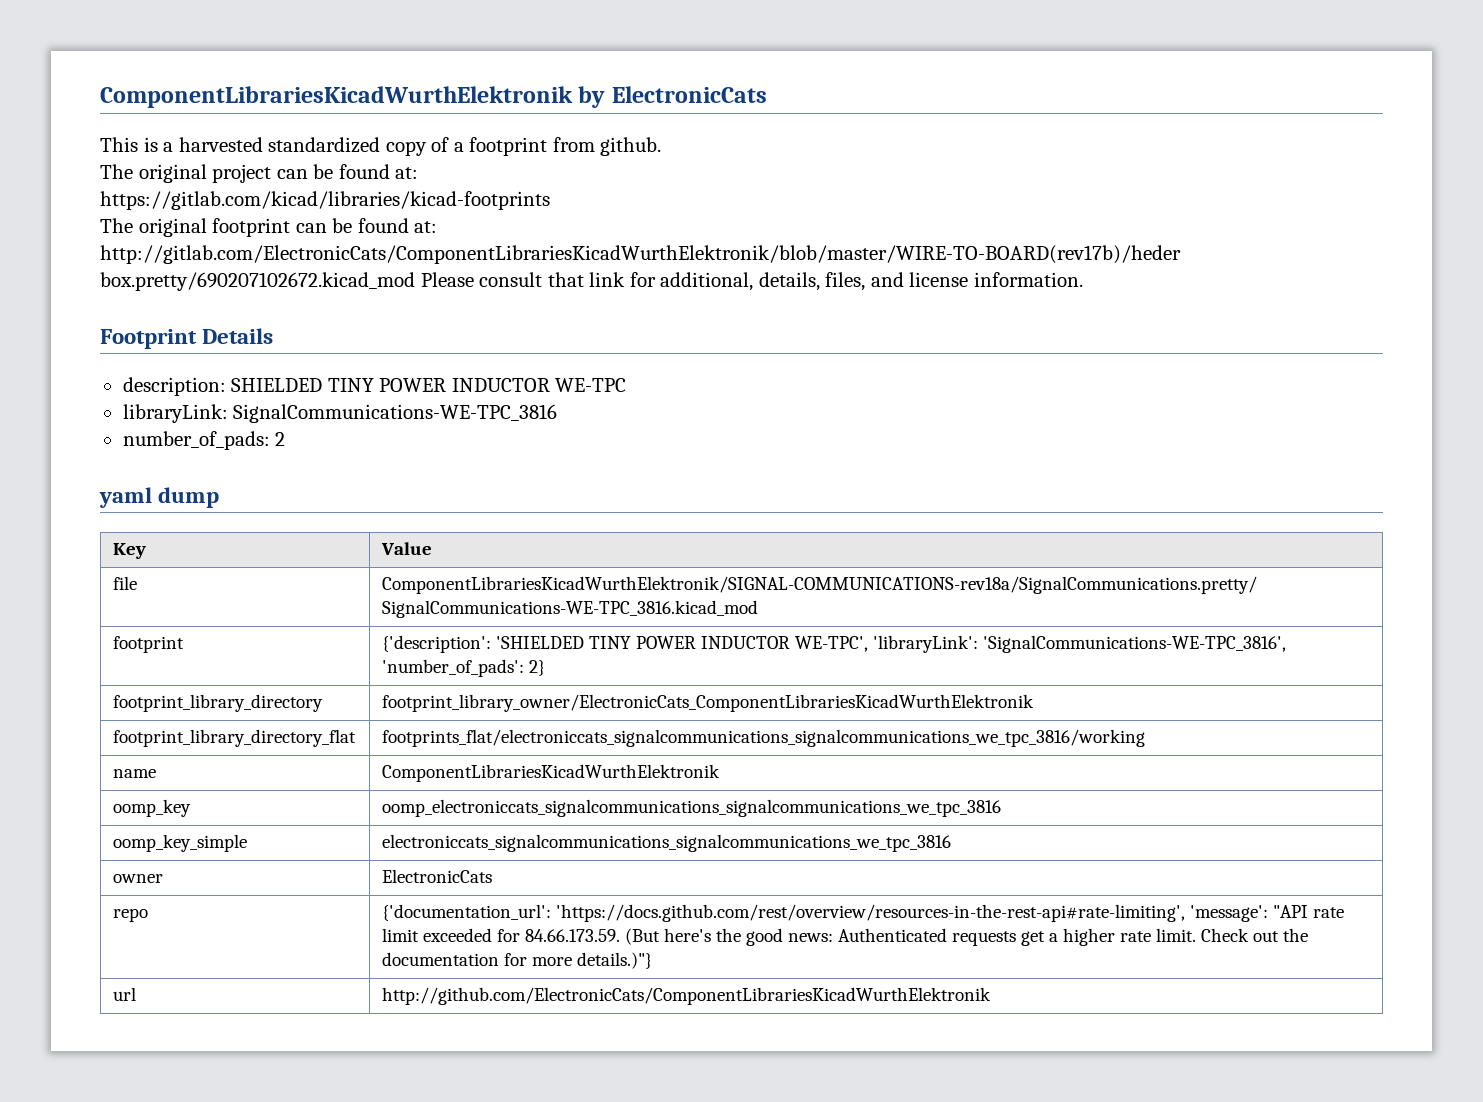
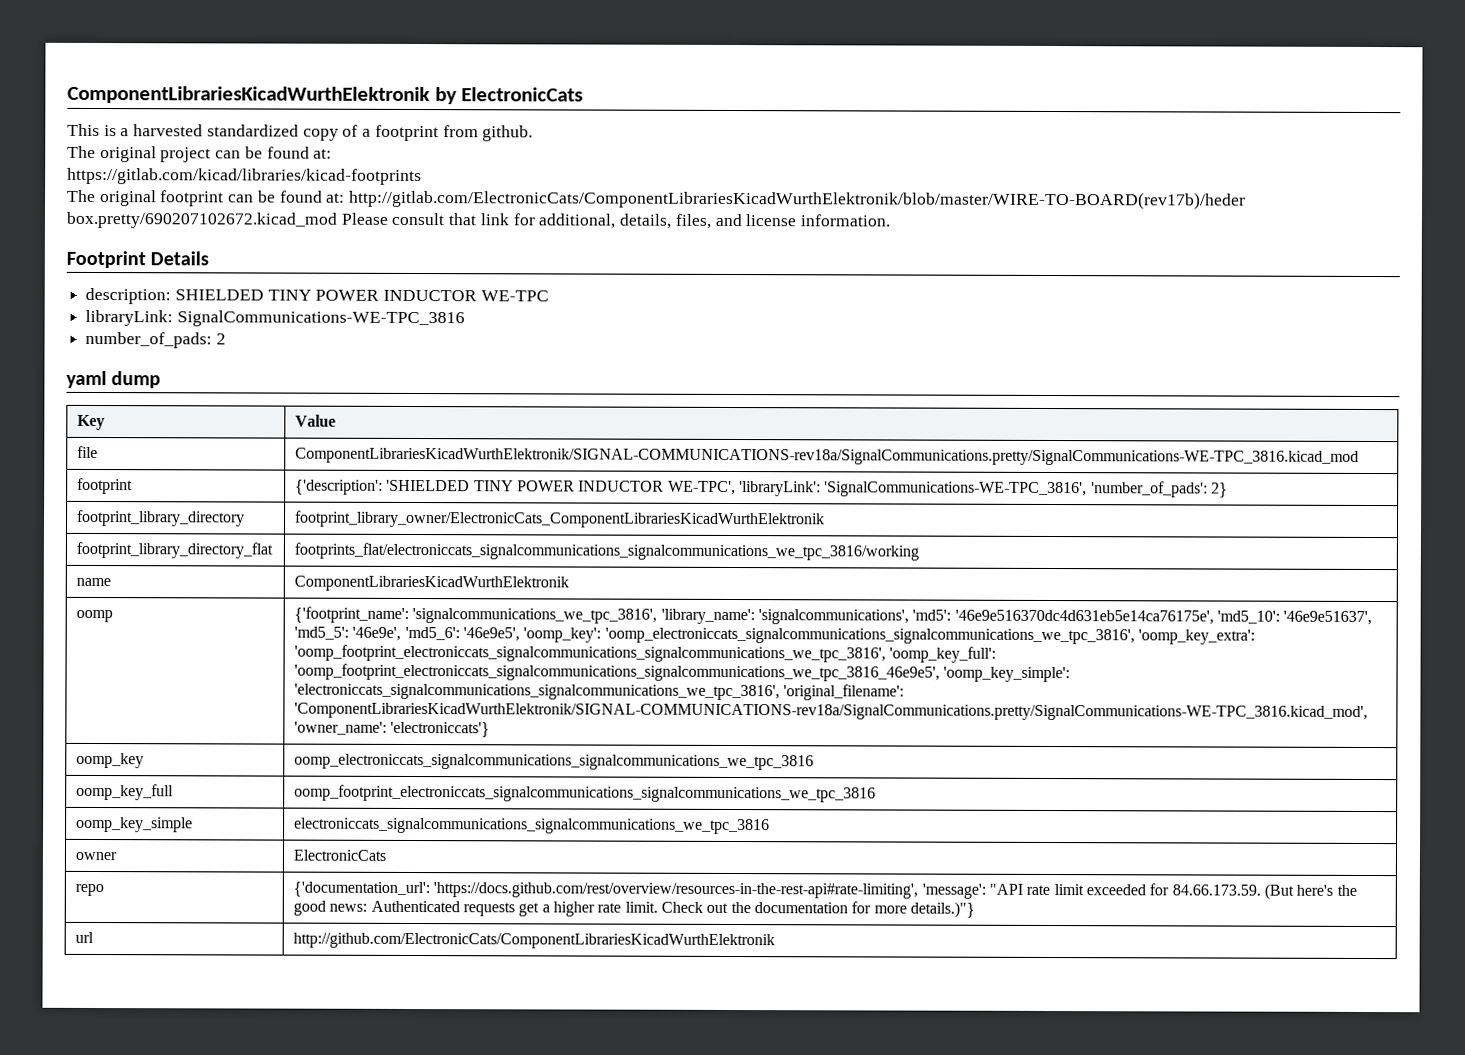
+ oomp | {'footprint_name': 'signalcommunications_we_tpc_3816', 'library_name': 'signalcommunications', 'md5': '46e9e516370dc4d631eb5e14ca76175e', 'md5_10': '46e9e51637', 'md5_5': '46e9e', 'md5_6': '46e9e5', 'oomp_key': 'oomp_electroniccats_signalcommunications_signalcommunications_we_tpc_3816', 'oomp_key_extra': 'oomp_footprint_electroniccats_signalcommunications_signalcommunications_we_tpc_3816', 'oomp_key_full': 'oomp_footprint_electroniccats_signalcommunications_signalcommunications_we_tpc_3816_46e9e5', 'oomp_key_simple': 'electroniccats_signalcommunications_signalcommunications_we_tpc_3816', 'original_filename': 'ComponentLibrariesKicadWurthElektronik/SIGNAL-COMMUNICATIONS-rev18a/SignalCommunications.pretty/SignalCommunications-WE-TPC_3816.kicad_mod', 'owner_name': 'electroniccats'}
+ oomp_key_full | oomp_footprint_electroniccats_signalcommunications_signalcommunications_we_tpc_3816

